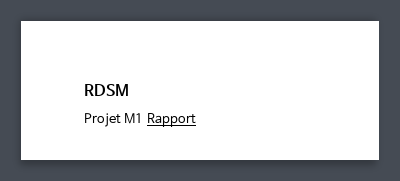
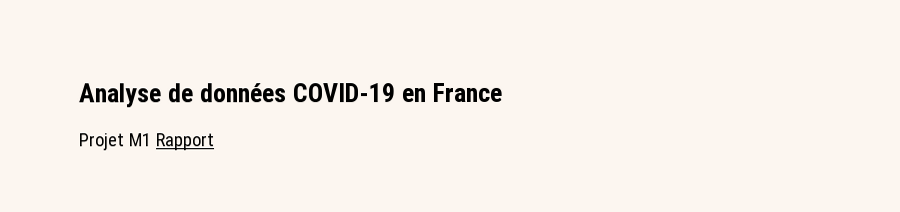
- RDSM
+ Analyse de données COVID-19 en France

